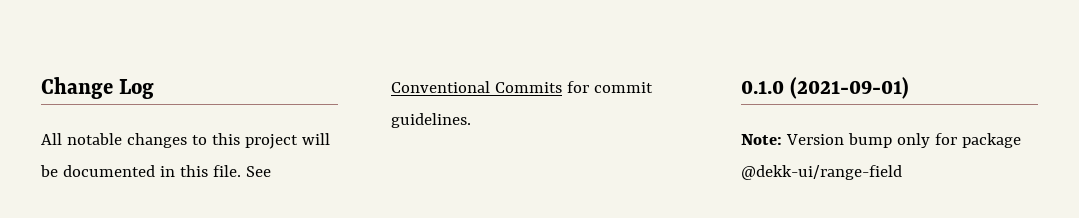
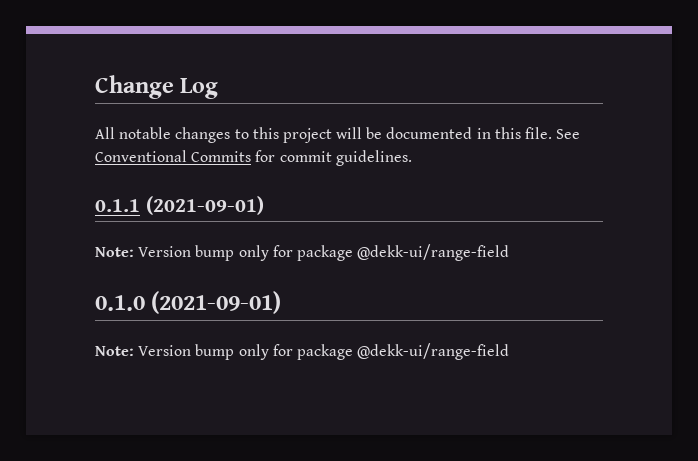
+ 0.1.1 (2021-09-01)
+ Note: Version bump only for package @dekk-ui/range-field

